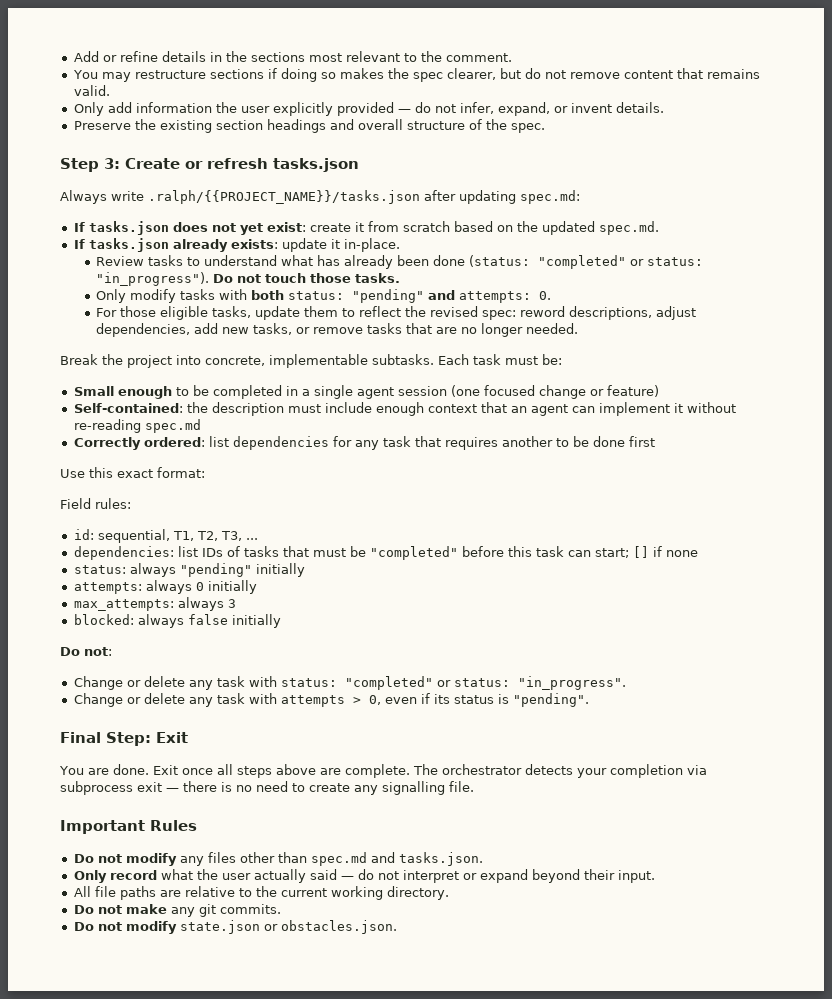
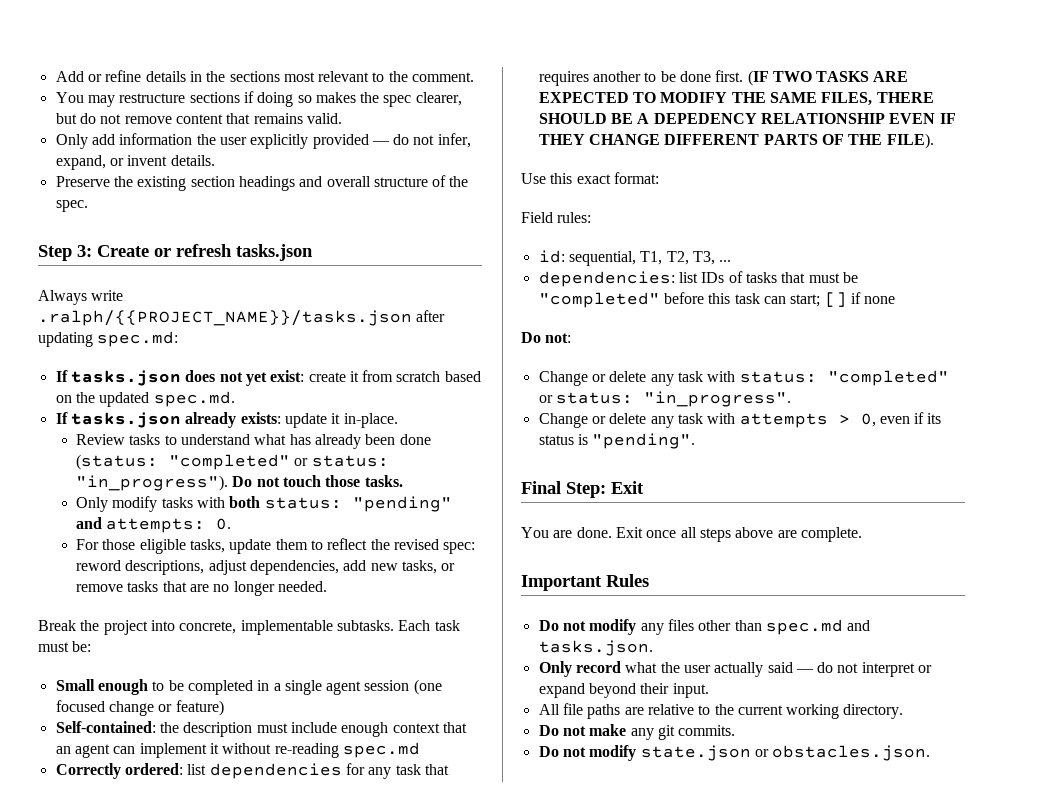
- Correctly ordered: list dependencies for any task that requires another to be done first
+ Correctly ordered: list dependencies for any task that requires another to be done first. (IF TWO TASKS ARE EXPECTED TO MODIFY THE SAME FILES, THERE SHOULD BE A DEPEDENCY RELATIONSHIP EVEN IF THEY CHANGE DIFFERENT PARTS OF THE FILE).
- status: always "pending" initially
- attempts: always 0 initially
- max_attempts: always 3
- blocked: always false initially
- The orchestrator detects your completion via subprocess exit — there is no need to create any signalling file.

